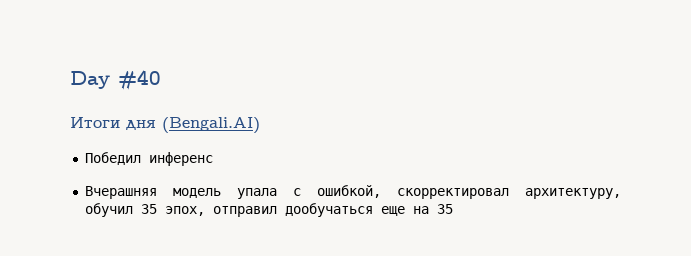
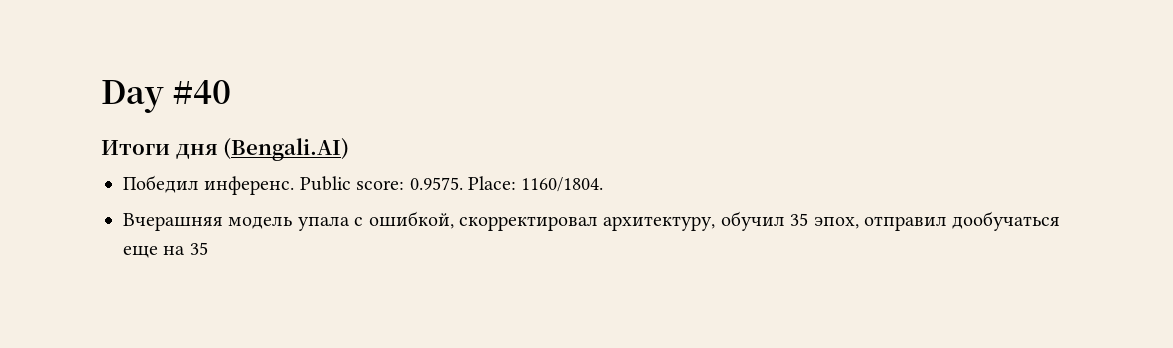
- Победил инференс
+ Победил инференс. Public score: 0.9575. Place: 1160/1804.

